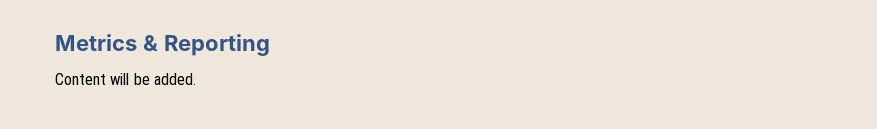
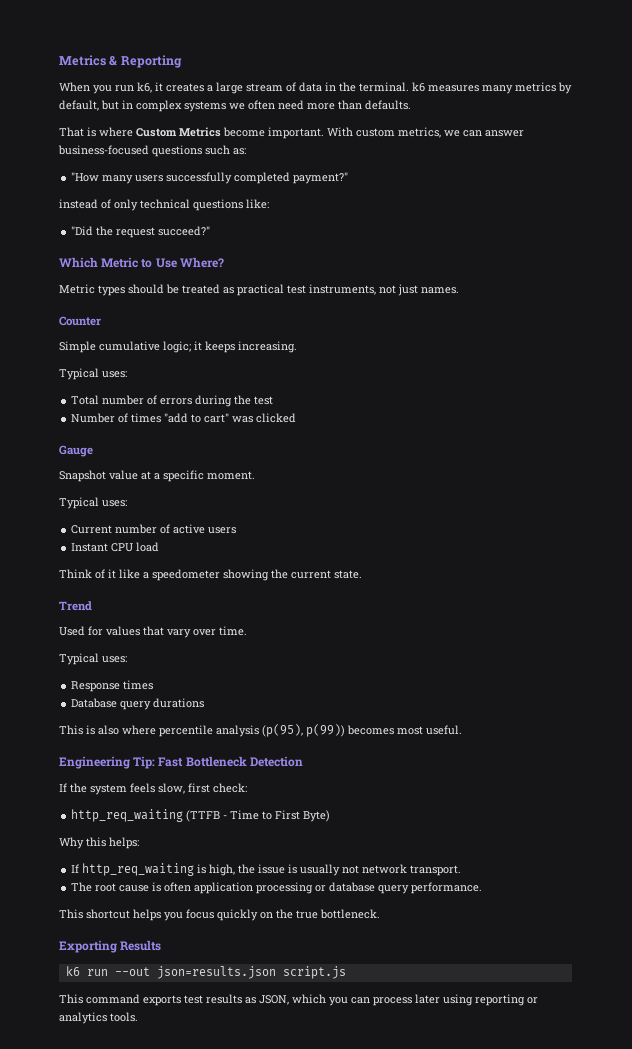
- Content will be added.
+ When you run k6, it creates a large stream of data in the terminal. k6 measures many metrics by default, but in complex systems we often need more than defaults.
+ That is where Custom Metrics become important. With custom metrics, we can answer business-focused questions such as:
+ "How many users successfully completed payment?"
+ instead of only technical questions like:
+ "Did the request succeed?"
+ Which Metric to Use Where?
+ Metric types should be treated as practical test instruments, not just names.
+ Counter
+ Simple cumulative logic; it keeps increasing.
+ Typical uses:
+ Total number of errors during the test
+ Number of times "add to cart" was clicked
+ Gauge
+ Snapshot value at a specific moment.
+ Typical uses:
+ Current number of active users
+ Instant CPU load
+ Think of it like a speedometer showing the current state.
+ Trend
+ Used for values that vary over time.
+ Typical uses:
+ Response times
+ Database query durations
+ This is also where percentile analysis (p(95), p(99)) becomes most useful.
+ Engineering Tip: Fast Bottleneck Detection
+ If the system feels slow, first check:
+ http_req_waiting (TTFB - Time to First Byte)
+ Why this helps:
+ If http_req_waiting is high, the issue is usually not network transport.
+ The root cause is often application processing or database query performance.
+ This shortcut helps you focus quickly on the true bottleneck.
+ Exporting Results
+ k6 run --out json=results.json script.js
+ This command exports test results as JSON, which you can process later using reporting or analytics tools.

